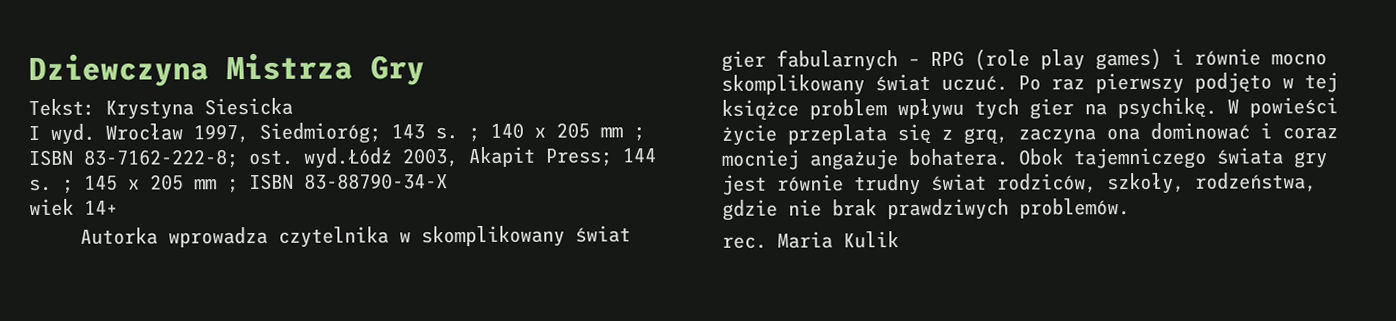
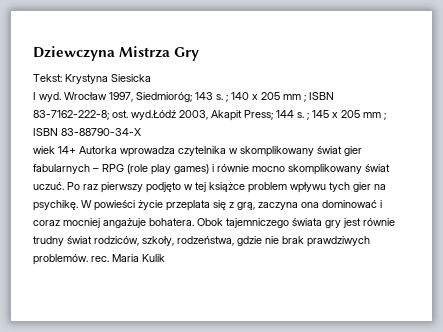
- wiek 14+
- Autorka wprowadza czytelnika w skomplikowany świat gier fabularnych – RPG (role play games) i równie mocno skomplikowany świat uczuć.
+ wiek 14+ Autorka wprowadza czytelnika w skomplikowany świat gier fabularnych – RPG (role play games) i równie mocno skomplikowany świat uczuć.
- Obok tajemniczego świata gry jest równie trudny świat rodziców, szkoły, rodzeństwa, gdzie nie brak prawdziwych problemów.
- rec.
+ Obok tajemniczego świata gry jest równie trudny świat rodziców, szkoły, rodzeństwa, gdzie nie brak prawdziwych problemów. rec.

